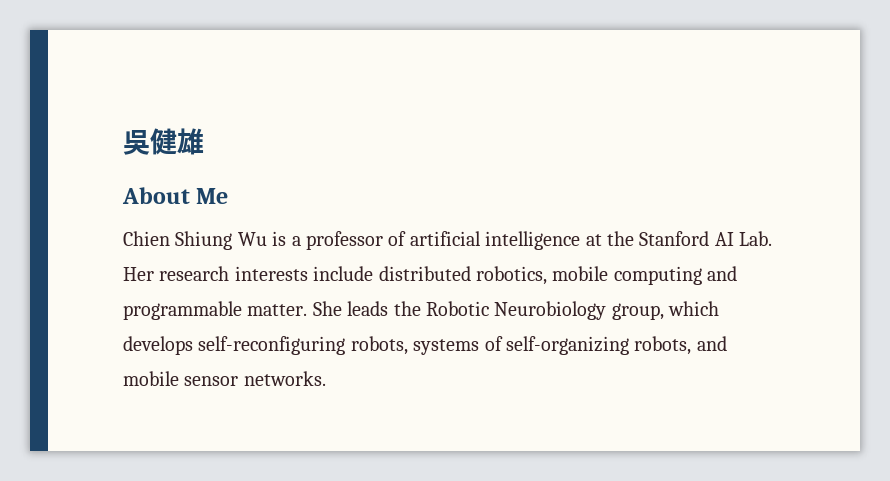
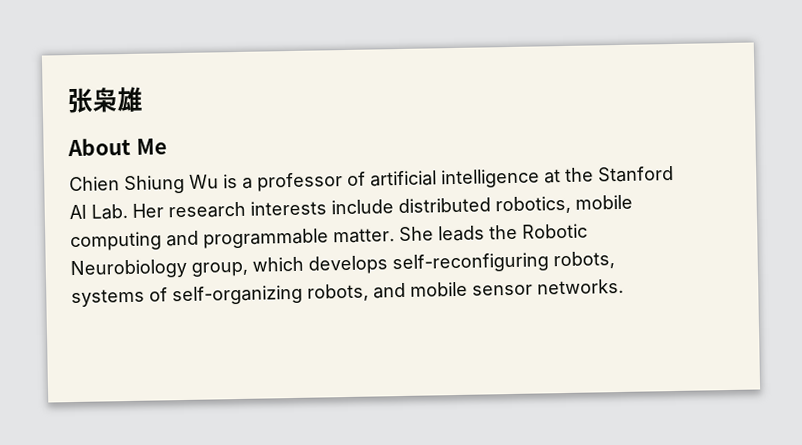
- 吳健雄
+ 张枭雄

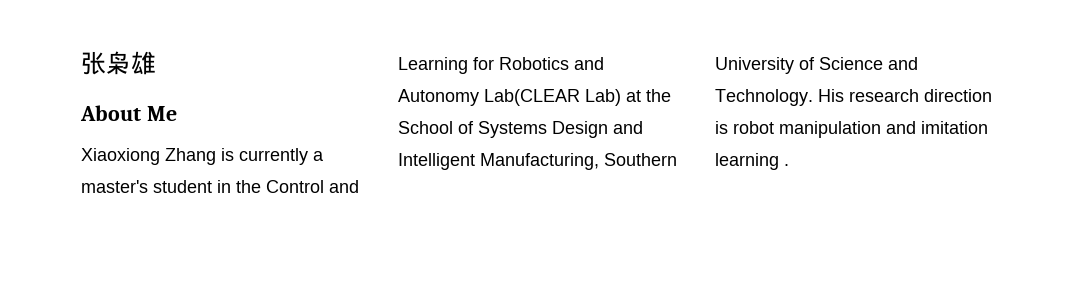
- Chien Shiung Wu is a professor of artificial intelligence at the Stanford AI Lab. Her research interests include distributed robotics, mobile computing and programmable matter. She leads the Robotic Neurobiology group, which develops self-reconfiguring robots, systems of self-organizing robots, and mobile sensor networks.
+ Xiaoxiong Zhang is currently a master's student in the Control and Learning for Robotics and Autonomy Lab(CLEAR Lab) at the School of Systems Design and Intelligent Manufacturing, Southern University of Science and Technology. His research direction is robot manipulation and imitation learning .

